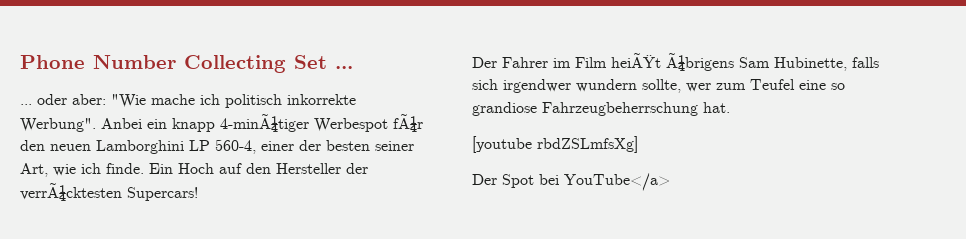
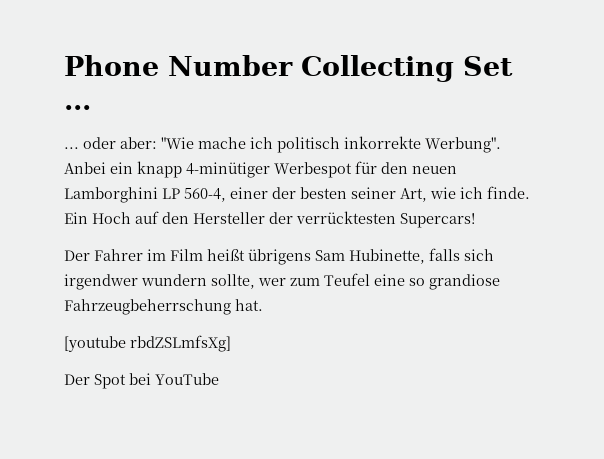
- Anbei ein knapp 4-minÃ¼tiger Werbespot fÃ¼r den neuen Lamborghini LP 560-4, einer der besten seiner Art, wie ich finde.
+ Anbei ein knapp 4-minütiger Werbespot für den neuen Lamborghini LP 560-4, einer der besten seiner Art, wie ich finde.
- Ein Hoch auf den Hersteller der verrÃ¼cktesten Supercars!
+ Ein Hoch auf den Hersteller der verrücktesten Supercars!
- Der Fahrer im Film heiÃŸt Ã¼brigens Sam Hubinette, falls sich irgendwer wundern sollte, wer zum Teufel eine so grandiose Fahrzeugbeherrschung hat.
+ Der Fahrer im Film heißt übrigens Sam Hubinette, falls sich irgendwer wundern sollte, wer zum Teufel eine so grandiose Fahrzeugbeherrschung hat.
- Der Spot bei YouTube</a>
+ Der Spot bei YouTube

